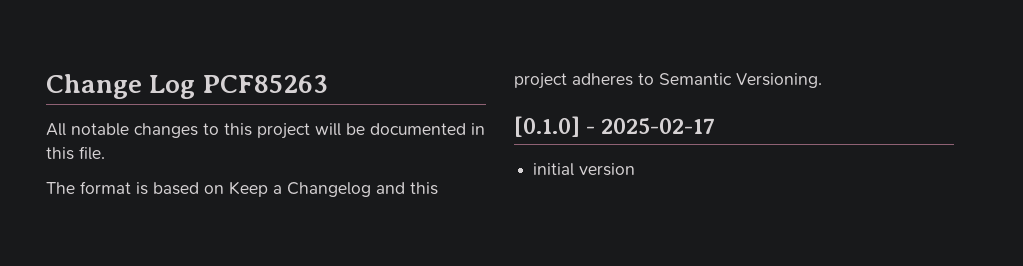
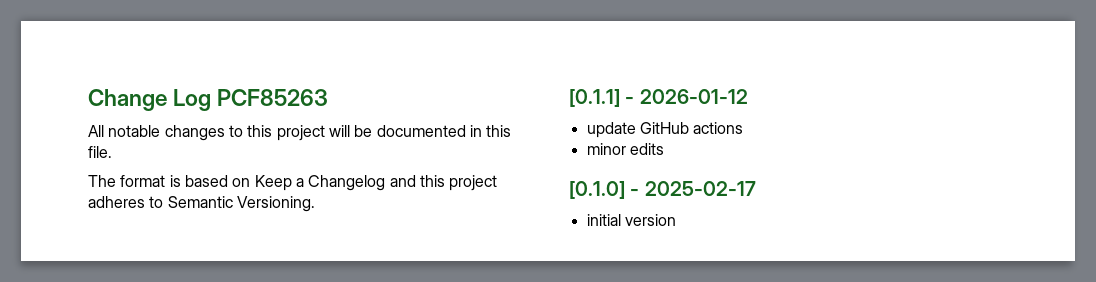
+ [0.1.1] - 2026-01-12
+ update GitHub actions
+ minor edits

